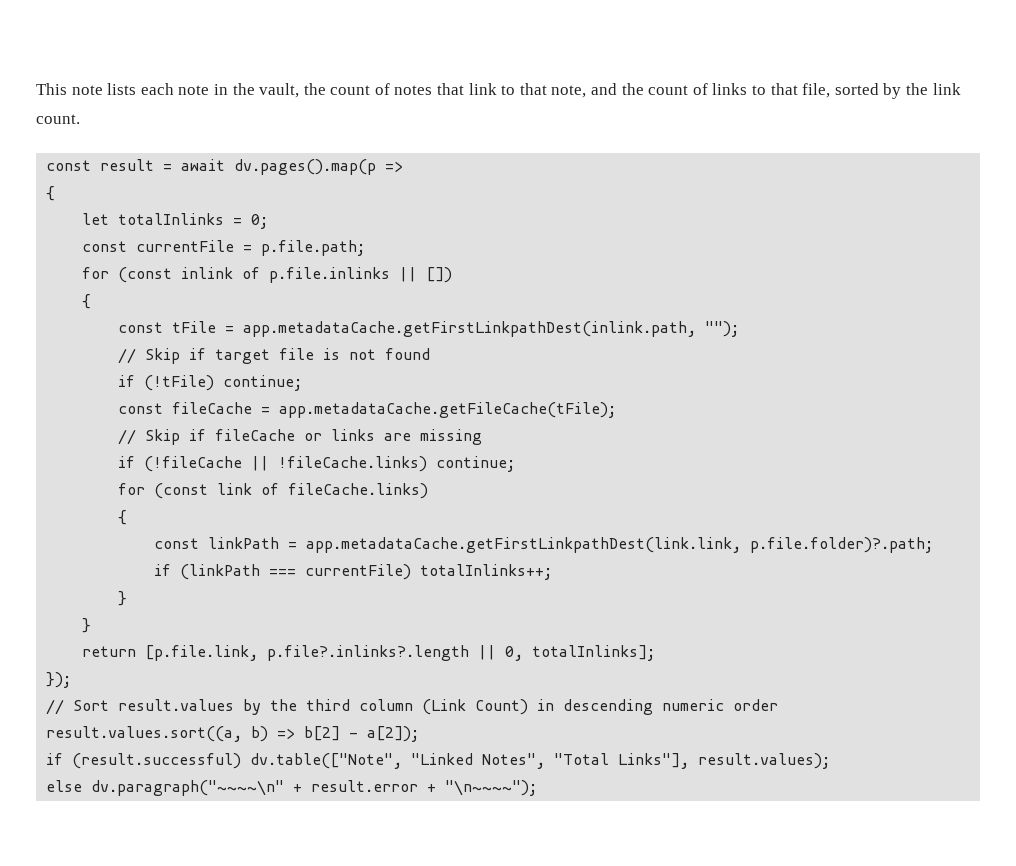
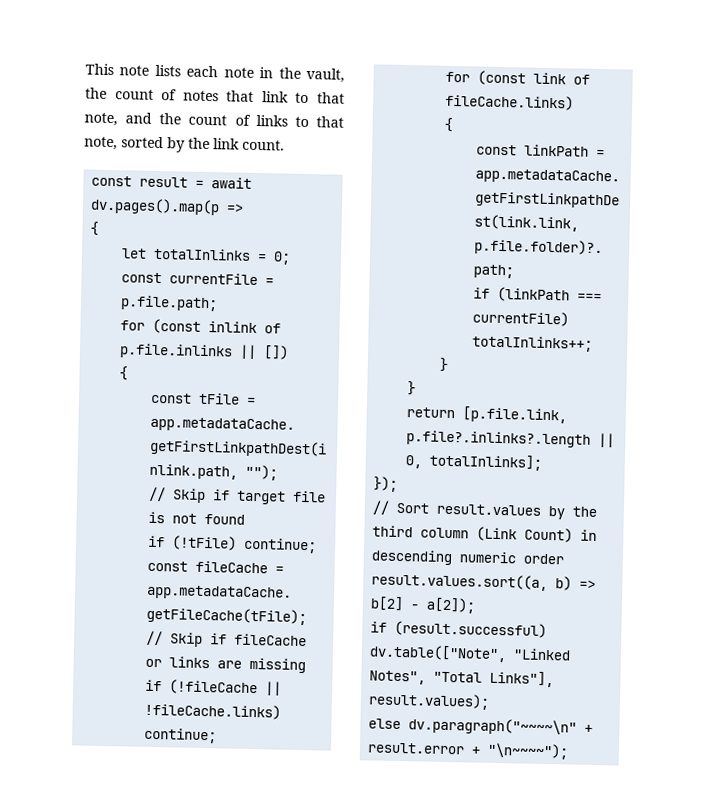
- This note lists each note in the vault, the count of notes that link to that note, and the count of links to that file, sorted by the link count.
+ This note lists each note in the vault, the count of notes that link to that note, and the count of links to that note, sorted by the link count.

